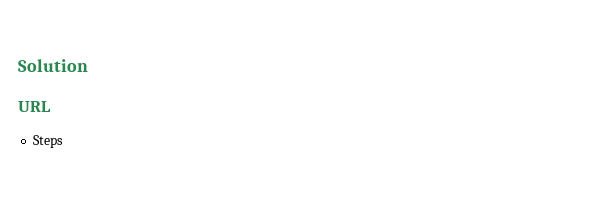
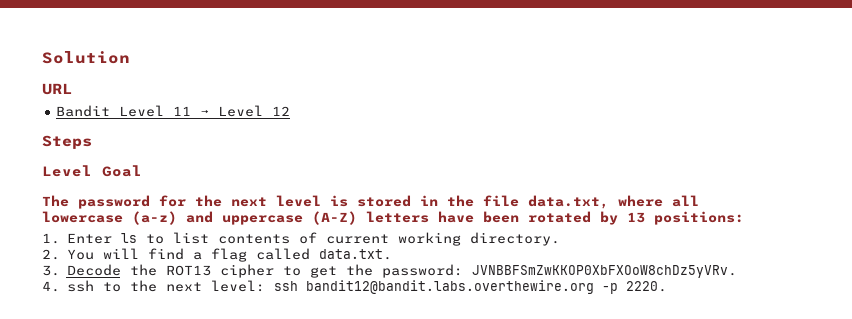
+ Bandit Level 11 → Level 12
  Steps
+ Level Goal
+ The password for the next level is stored in the file data.txt, where all lowercase (a-z) and uppercase (A-Z) letters have been rotated by 13 positions:
+ 1. Enter ls to list contents of current working directory.
+ 2. You will find a flag called data.txt.
+ 3. Decode the ROT13 cipher to get the password: JVNBBFSmZwKKOP0XbFXOoW8chDz5yVRv.
+ 4. ssh to the next level: ssh bandit12@bandit.labs.overthewire.org -p 2220.

